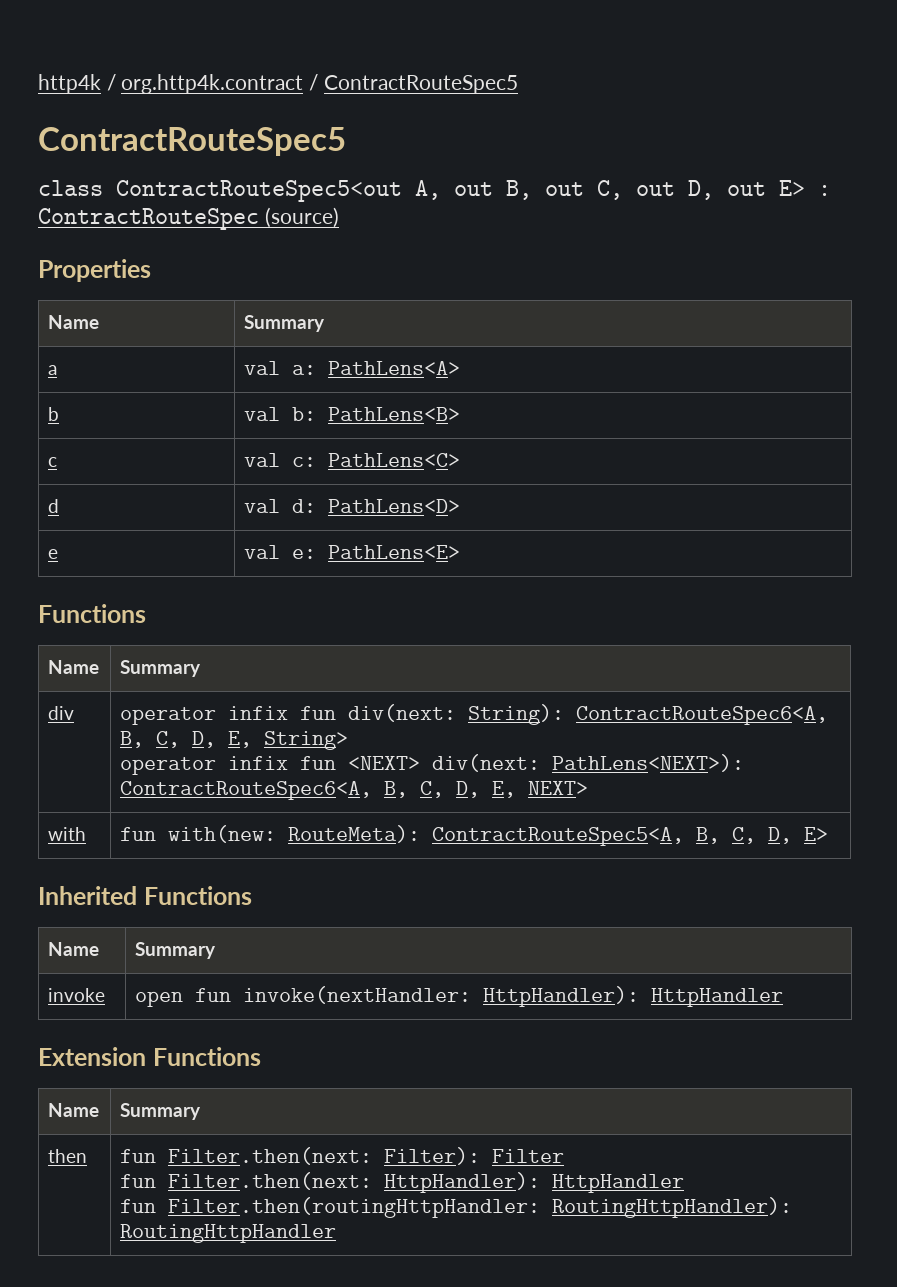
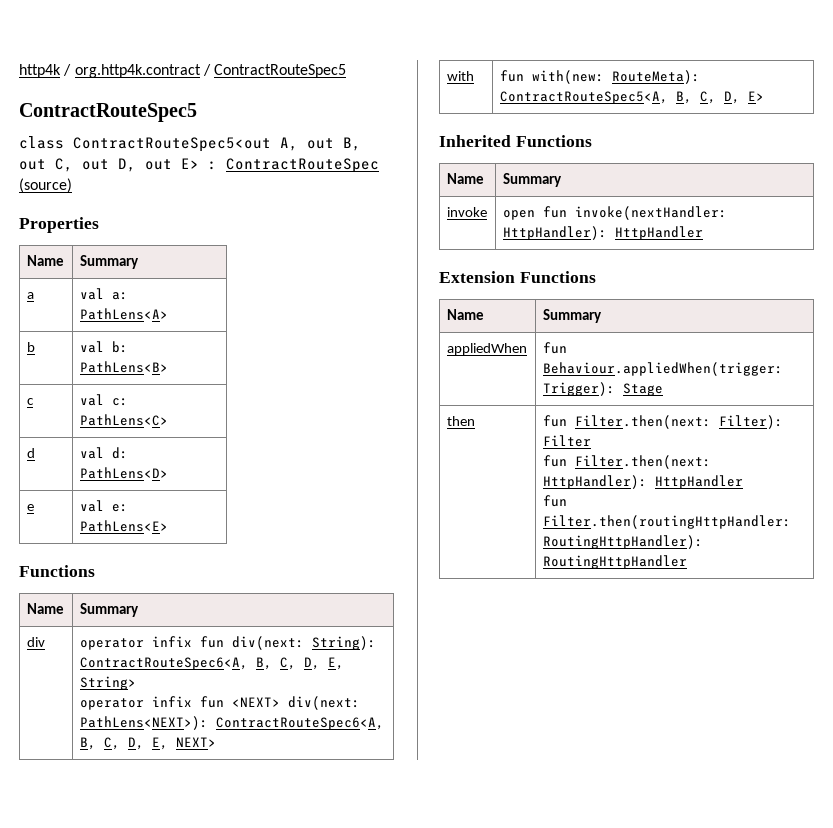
+ appliedWhen | fun Behaviour.appliedWhen(trigger: Trigger): Stage

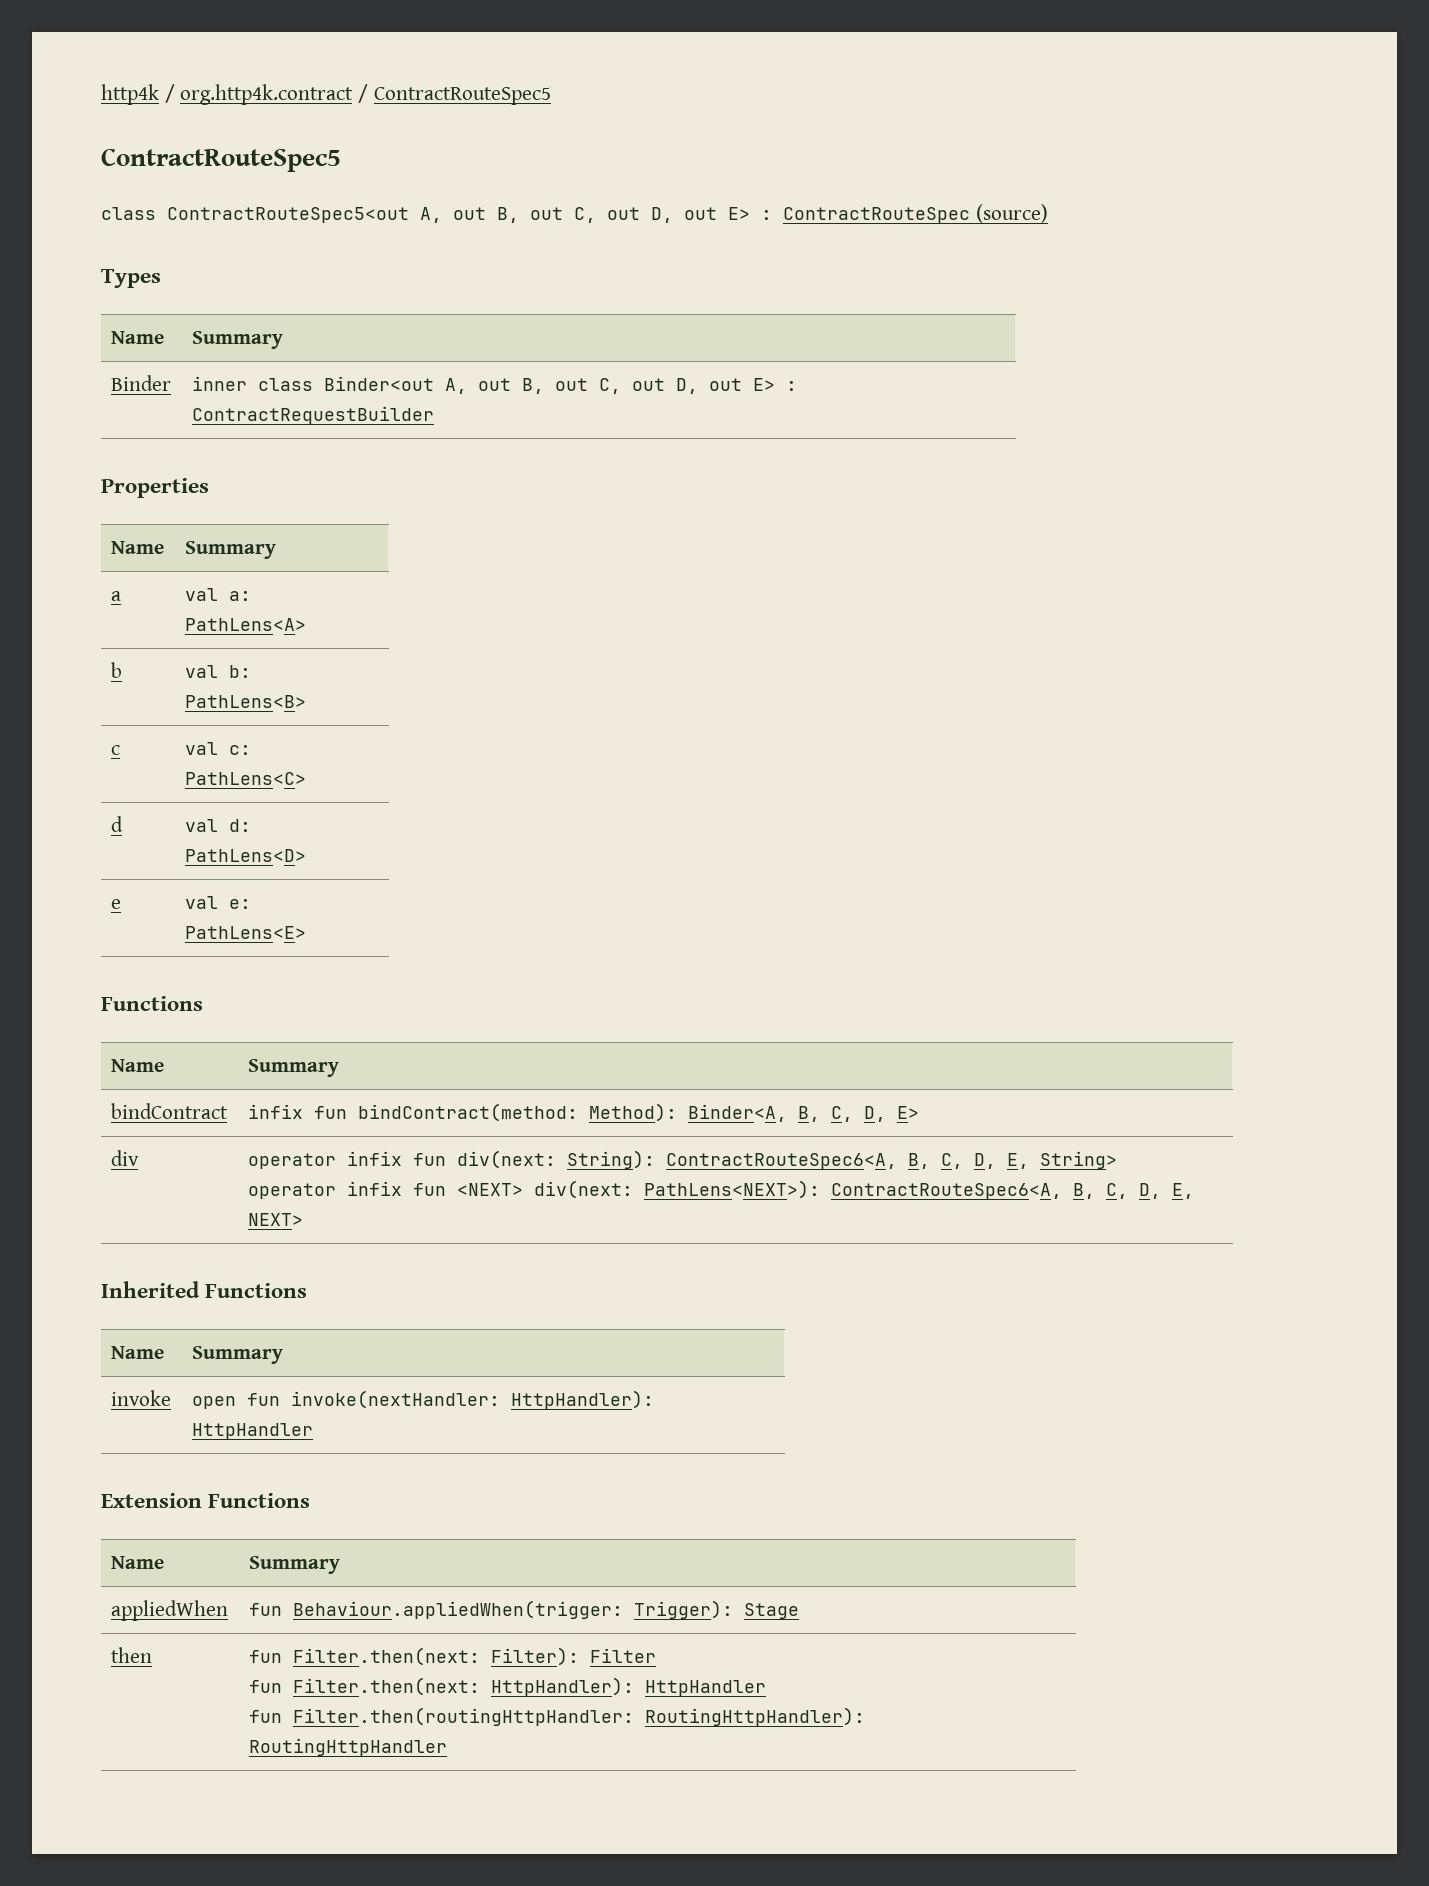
+ Types
+ Name | Summary
+ Binder | inner class Binder<out A, out B, out C, out D, out E> : ContractRequestBuilder
+ bindContract | infix fun bindContract(method: Method): Binder<A, B, C, D, E>
- with | fun with(new: RouteMeta): ContractRouteSpec5<A, B, C, D, E>

